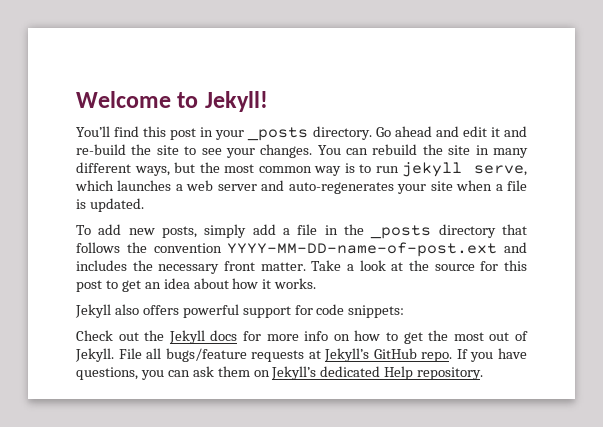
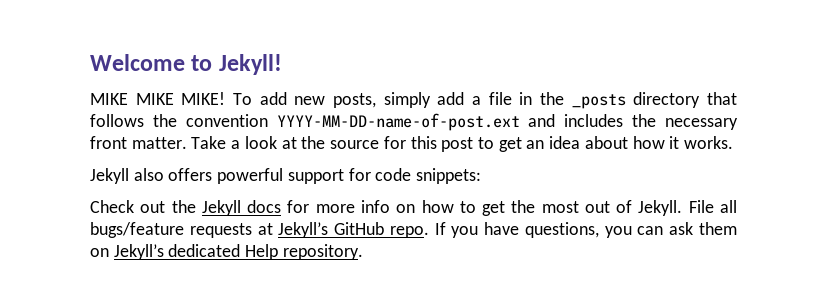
- You’ll find this post in your _posts directory. Go ahead and edit it and re-build the site to see your changes. You can rebuild the site in many different ways, but the most common way is to run jekyll serve, which launches a web server and auto-regenerates your site when a file is updated.
- To add new posts, simply add a file in the _posts directory that follows the convention YYYY-MM-DD-name-of-post.ext and includes the necessary front matter.
+ MIKE MIKE MIKE! To add new posts, simply add a file in the _posts directory that follows the convention YYYY-MM-DD-name-of-post.ext and includes the necessary front matter.

